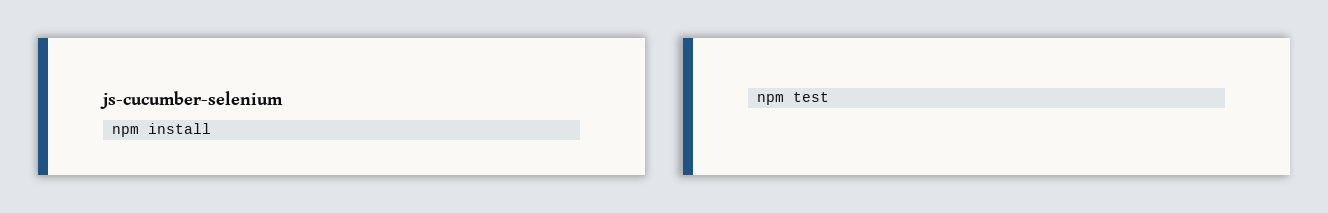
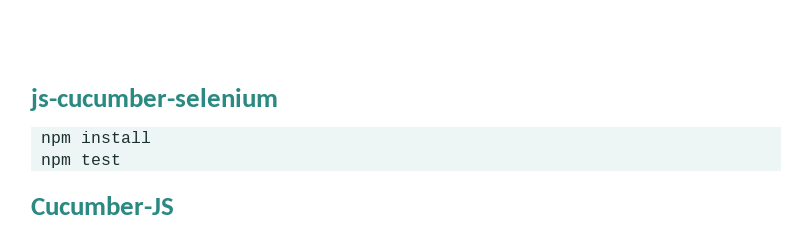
+ Cucumber-JS

